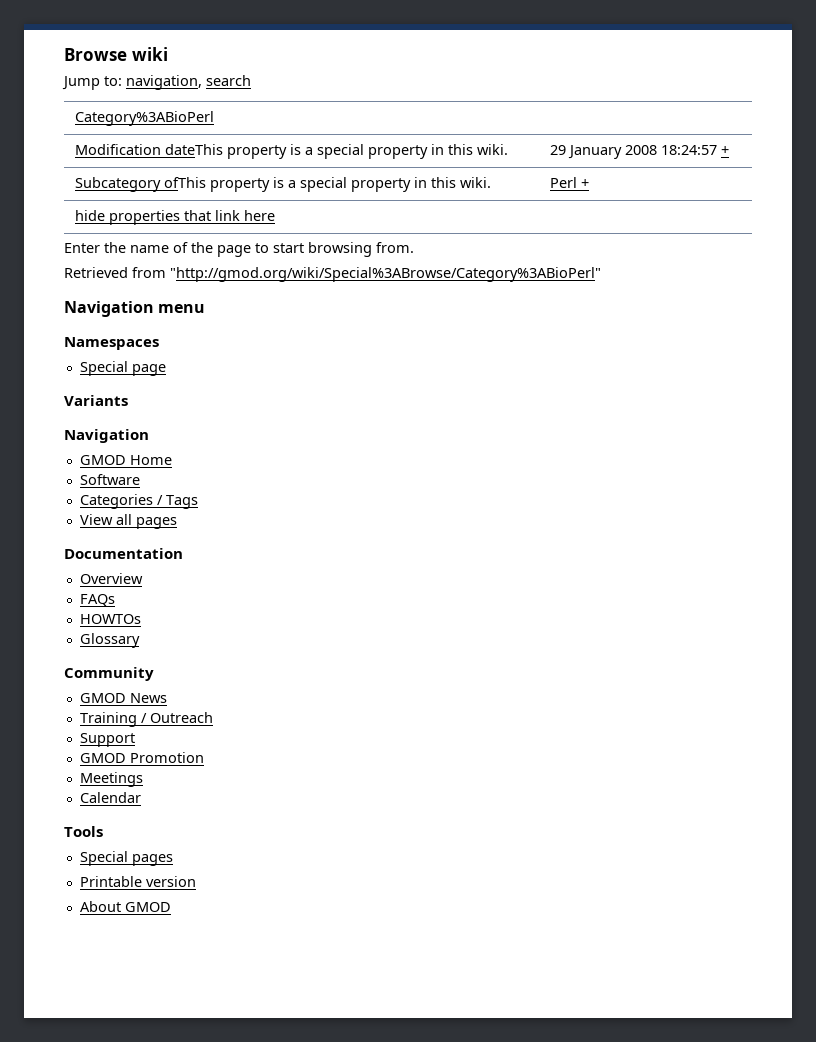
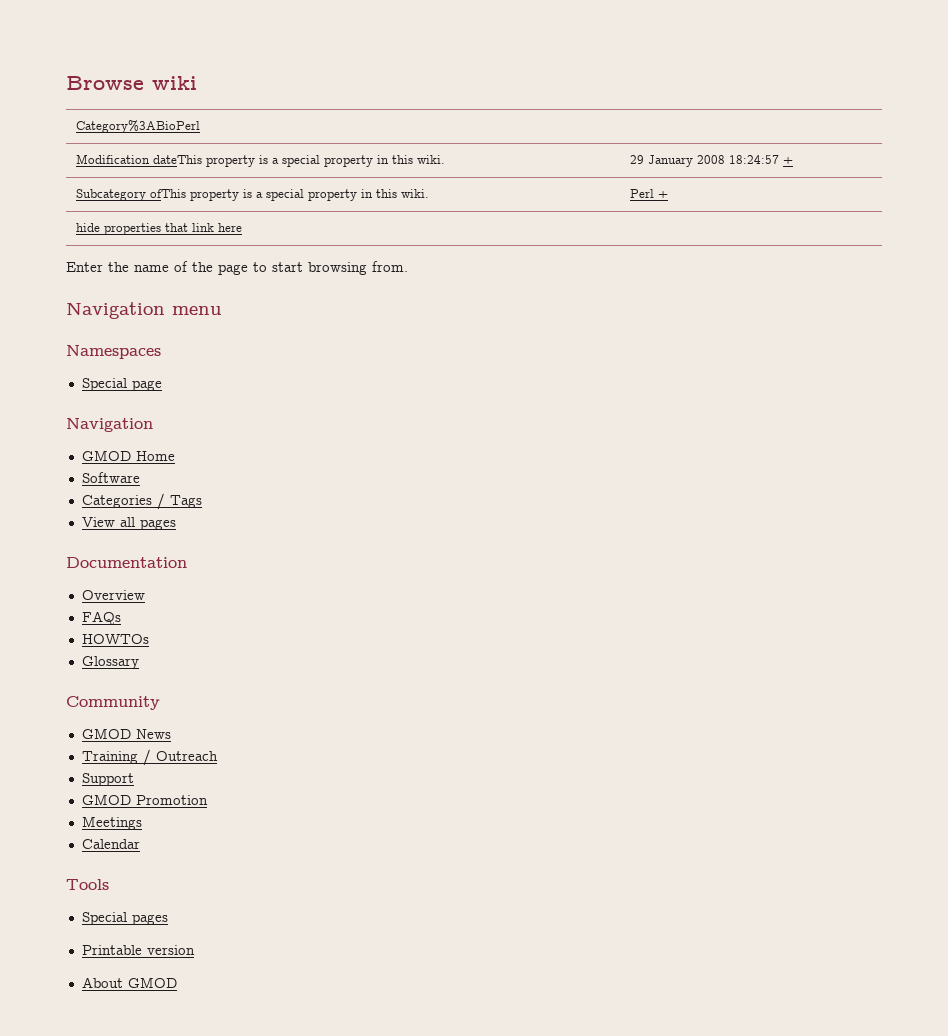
- Jump to: navigation, search
- Retrieved from "http://gmod.org/wiki/Special%3ABrowse/Category%3ABioPerl"
- Variants

